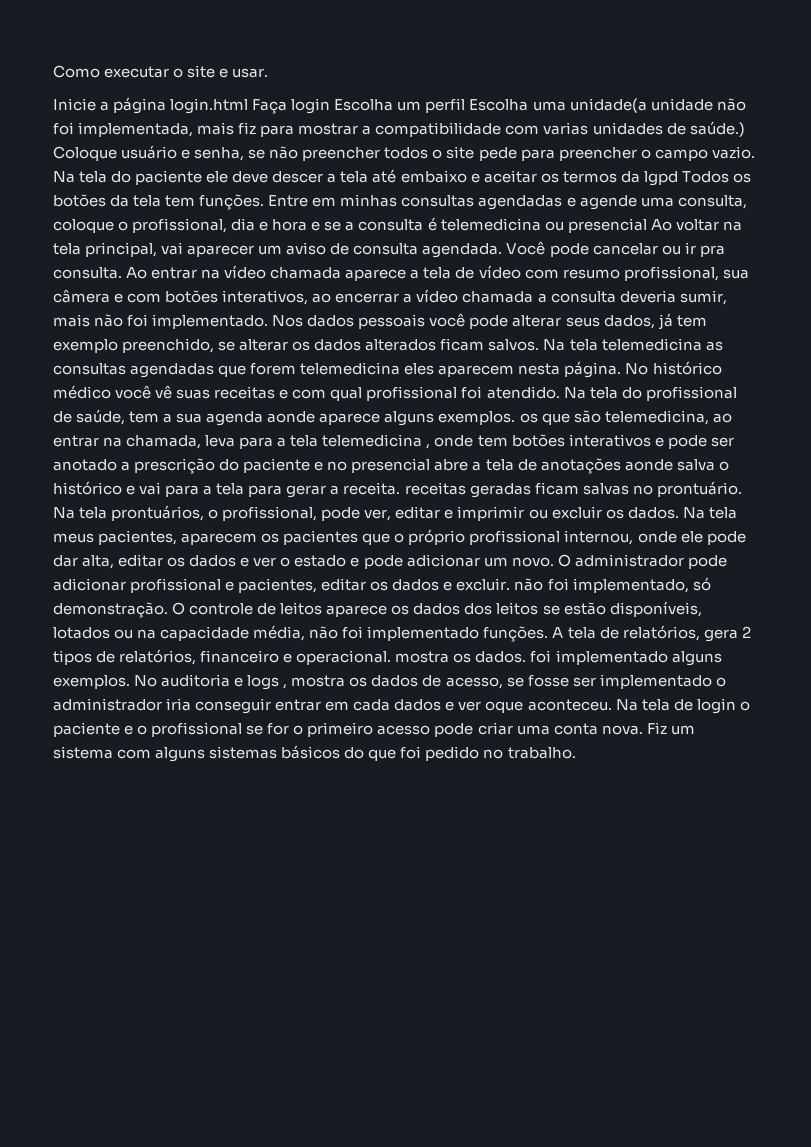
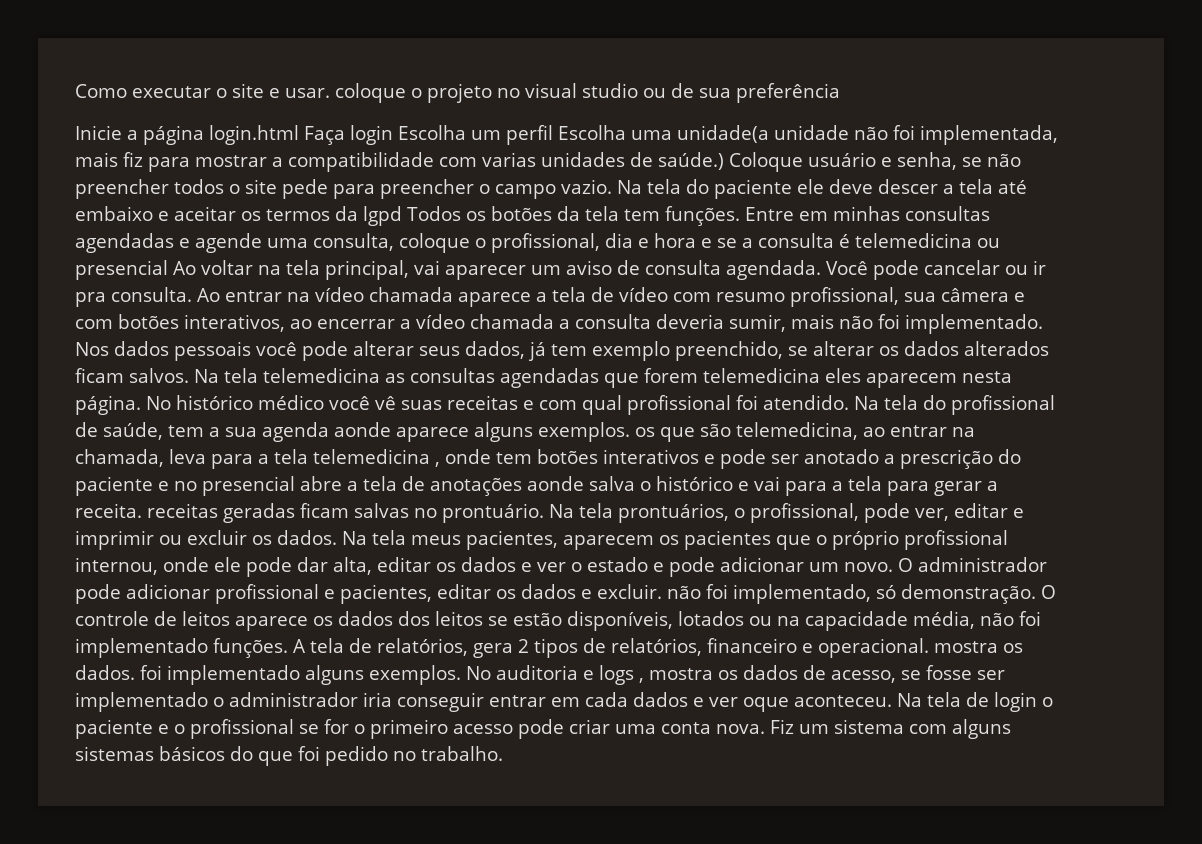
- Como executar o site e usar.
+ Como executar o site e usar. coloque o projeto no visual studio ou de sua preferência

